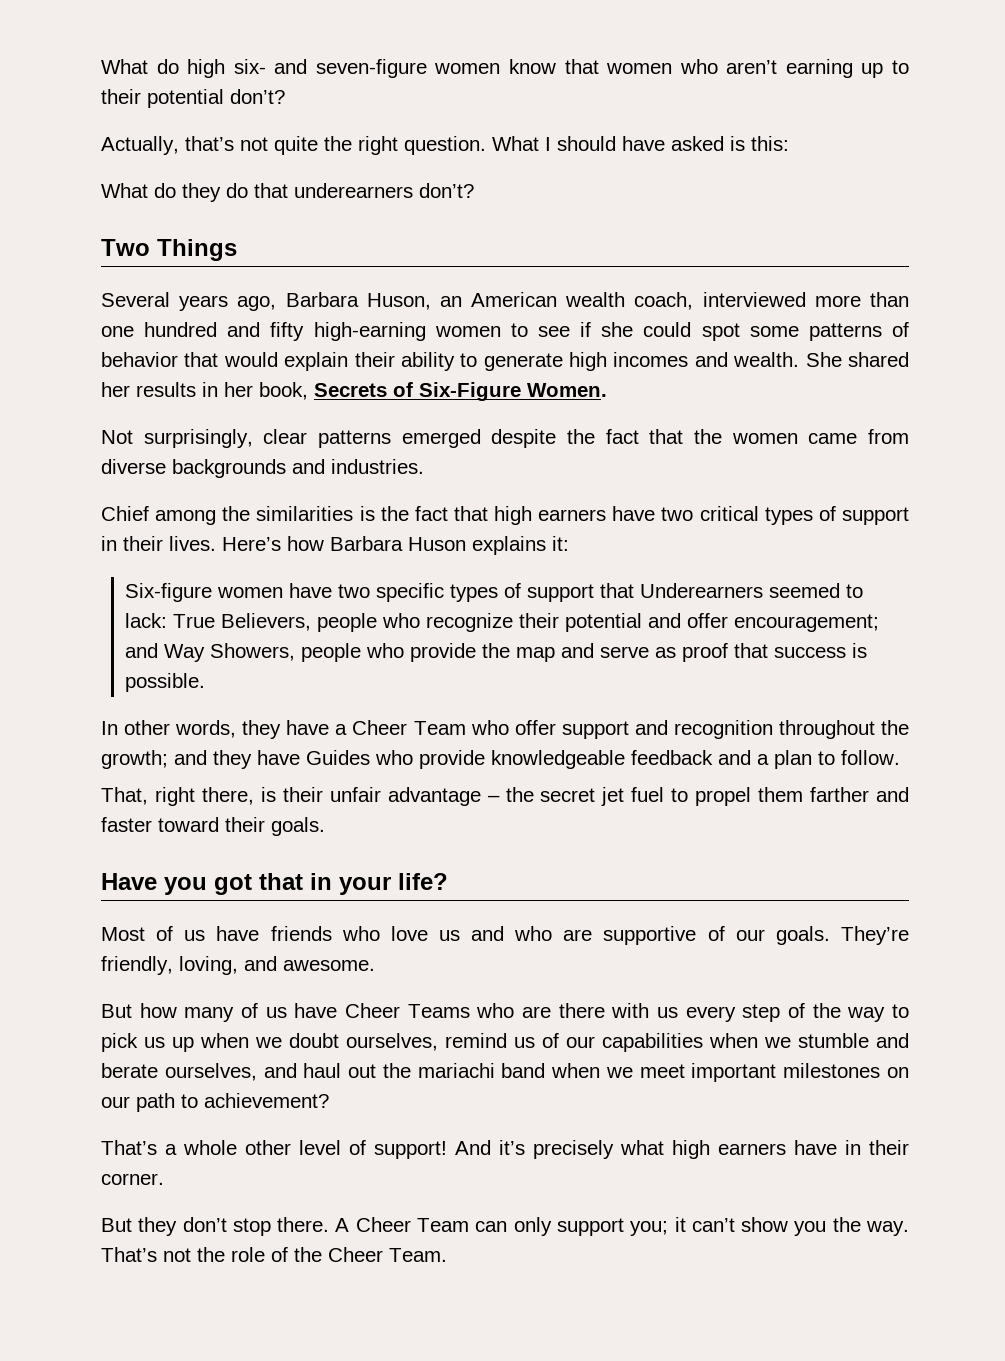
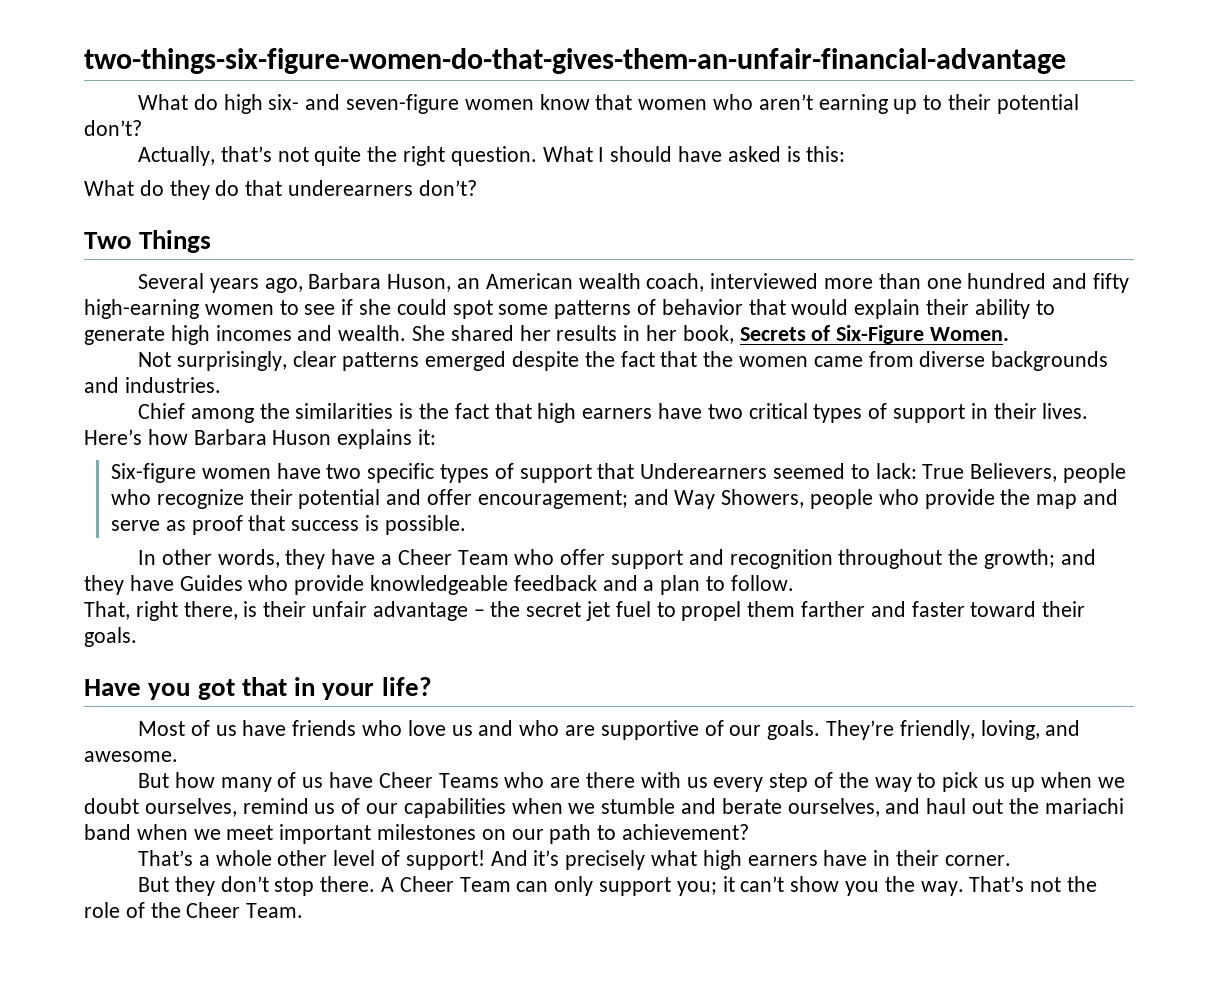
+ two-things-six-figure-women-do-that-gives-them-an-unfair-financial-advantage

